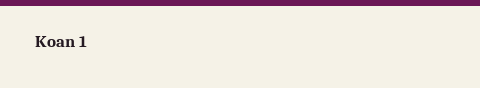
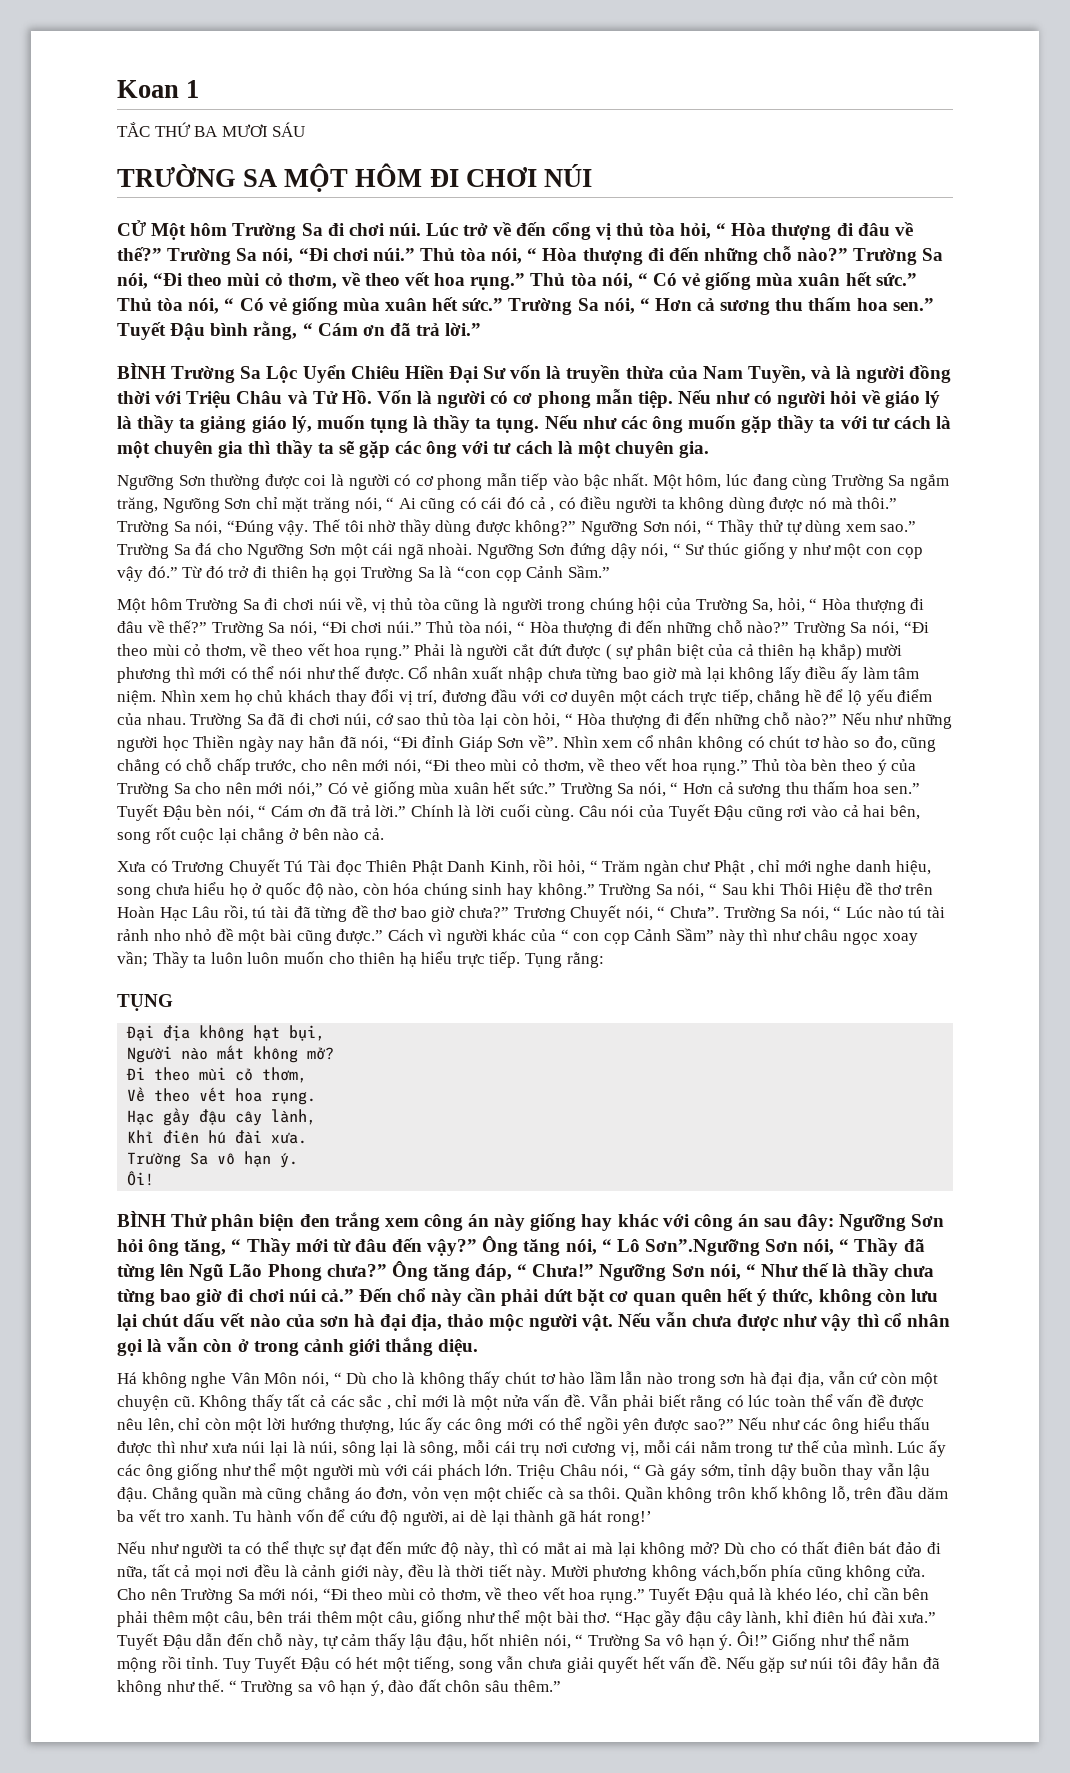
+ TẮC THỨ BA MƯƠI SÁU
+ TRƯỜNG SA MỘT HÔM ĐI CHƠI NÚI
+ CỬ Một hôm Trường Sa đi chơi núi. Lúc trở về đến cổng vị thủ tòa hỏi, “ Hòa thượng đi đâu về thế?” Trường Sa nói, “Đi chơi núi.” Thủ tòa nói, “ Hòa thượng đi đến những chỗ nào?” Trường Sa nói, “Đi theo mùi cỏ thơm, về theo vết hoa rụng.” Thủ tòa nói, “ Có vẻ giống mùa xuân hết sức.” Thủ tòa nói, “ Có vẻ giống mùa xuân hết sức.” Trường Sa nói, “ Hơn cả sương thu thấm hoa sen.” Tuyết Đậu bình rằng, “ Cám ơn đã trả lời.”
+ BÌNH Trường Sa Lộc Uyển Chiêu Hiền Đại Sư vốn là truyền thừa của Nam Tuyền, và là người đồng thời với Triệu Châu và Tử Hồ. Vốn là người có cơ phong mẫn tiệp. Nếu như có người hỏi về giáo lý là thầy ta giảng giáo lý, muốn tụng là thầy ta tụng. Nếu như các ông muốn gặp thầy ta với tư cách là một chuyên gia thì thầy ta sẽ gặp các ông với tư cách là một chuyên gia.
+ Ngưỡng Sơn thường được coi là người có cơ phong mẫn tiếp vào bậc nhất. Một hôm, lúc đang cùng Trường Sa ngắm trăng, Ngưõng Sơn chỉ mặt trăng nói, “ Ai cũng có cái đó cả , có điều người ta không dùng được nó mà thôi.” Trường Sa nói, “Đúng vậy. Thế tôi nhờ thầy dùng được không?” Ngưỡng Sơn nói, “ Thầy thử tự dùng xem sao.” Trường Sa đá cho Ngưỡng Sơn một cái ngã nhoài. Ngưỡng Sơn đứng dậy nói, “ Sư thúc giống y như một con cọp vậy đó.” Từ đó trở đi thiên hạ gọi Trường Sa là “con cọp Cảnh Sầm.”
+ Một hôm Trường Sa đi chơi núi về, vị thủ tòa cũng là người trong chúng hội của Trường Sa, hỏi, “ Hòa thượng đi đâu về thế?” Trường Sa nói, “Đi chơi núi.” Thủ tòa nói, “ Hòa thượng đi đến những chỗ nào?” Trường Sa nói, “Đi theo mùi cỏ thơm, về theo vết hoa rụng.” Phải là người cắt đứt được ( sự phân biệt của cả thiên hạ khắp) mười phương thì mới có thể nói như thế được. Cổ nhân xuất nhập chưa từng bao giờ mà lại không lấy điều ấy làm tâm niệm. Nhìn xem họ chủ khách thay đổi vị trí, đương đầu với cơ duyên một cách trực tiếp, chẳng hề để lộ yếu điểm của nhau. Trường Sa đã đi chơi núi, cớ sao thủ tòa lại còn hỏi, “ Hòa thượng đi đến những chỗ nào?” Nếu như những người học Thiền ngày nay hẳn đã nói, “Đi đỉnh Giáp Sơn về”. Nhìn xem cổ nhân không có chút tơ hào so đo, cũng chẳng có chỗ chấp trước, cho nên mới nói, “Đi theo mùi cỏ thơm, về theo vết hoa rụng.” Thủ tòa bèn theo ý của Trường Sa cho nên mới nói,” Có vẻ giống mùa xuân hết sức.” Trường Sa nói, “ Hơn cả sương thu thấm hoa sen.” Tuyết Đậu bèn nói, “ Cám ơn đã trả lời.” Chính là lời cuối cùng. Câu nói của Tuyết Đậu cũng rơi vào cả hai bên, song rốt cuộc lại chẳng ở bên nào cả.
+ Xưa có Trương Chuyết Tú Tài đọc Thiên Phật Danh Kinh, rồi hỏi, “ Trăm ngàn chư Phật , chỉ mới nghe danh hiệu, song chưa hiểu họ ở quốc độ nào, còn hóa chúng sinh hay không.” Trường Sa nói, “ Sau khi Thôi Hiệu đề thơ trên Hoàn Hạc Lâu rồi, tú tài đã từng đề thơ bao giờ chưa?” Trương Chuyết nói, “ Chưa”. Trường Sa nói, “ Lúc nào tú tài rảnh nho nhỏ đề một bài cũng được.” Cách vì người khác của “ con cọp Cảnh Sầm” này thì như châu ngọc xoay vần; Thầy ta luôn luôn muốn cho thiên hạ hiểu trực tiếp. Tụng rằng:
+ TỤNG
+ Đại địa không hạt bụi,
+ Người nào mắt không mở?
+ Đi theo mùi cỏ thơm,
+ Về theo vết hoa rụng.
+ Hạc gầy đậu cây lành,
+ Khỉ điên hú đài xưa.
+ Trường Sa vô hạn ý.
+ Ôi!
+ BÌNH Thử phân biện đen trắng xem công án này giống hay khác với công án sau đây: Ngưỡng Sơn hỏi ông tăng, “ Thầy mới từ đâu đến vậy?” Ông tăng nói, “ Lô Sơn”.Ngưỡng Sơn nói, “ Thầy đã từng lên Ngũ Lão Phong chưa?” Ông tăng đáp, “ Chưa!” Ngưỡng Sơn nói, “ Như thế là thầy chưa từng bao giờ đi chơi núi cả.” Đến chổ này cần phải dứt bặt cơ quan quên hết ý thức, không còn lưu lại chút dấu vết nào của sơn hà đại địa, thảo mộc người vật. Nếu vẫn chưa được như vậy thì cổ nhân gọi là vẫn còn ở trong cảnh giới thắng diệu.
+ Há không nghe Vân Môn nói, “ Dù cho là không thấy chút tơ hào lầm lẫn nào trong sơn hà đại địa, vẫn cứ còn một chuyện cũ. Không thấy tất cả các sắc , chỉ mới là một nửa vấn đề. Vẫn phải biết rằng có lúc toàn thể vấn đề được nêu lên, chỉ còn một lời hướng thượng, lúc ấy các ông mới có thể ngồi yên được sao?” Nếu như các ông hiểu thấu được thì như xưa núi lại là núi, sông lại là sông, mỗi cái trụ nơi cương vị, mỗi cái nằm trong tư thế của mình. Lúc ấy các ông giống như thể một người mù với cái phách lớn. Triệu Châu nói, “ Gà gáy sớm, tỉnh dậy buồn thay vẫn lậu đậu. Chẳng quần mà cũng chẳng áo đơn, vỏn vẹn một chiếc cà sa thôi. Quần không trôn khố không lỗ, trên đầu dăm ba vết tro xanh. Tu hành vốn để cứu độ người, ai dè lại thành gã hát rong!’
+ Nếu như người ta có thể thực sự đạt đến mức độ này, thì có mắt ai mà lại không mở? Dù cho có thất điên bát đảo đi nữa, tất cả mọi nơi đều là cảnh giới này, đều là thời tiết này. Mười phương không vách,bốn phía cũng không cửa. Cho nên Trường Sa mới nói, “Đi theo mùi cỏ thơm, về theo vết hoa rụng.” Tuyết Đậu quả là khéo léo, chỉ cần bên phải thêm một câu, bên trái thêm một câu, giống như thể một bài thơ. “Hạc gầy đậu cây lành, khỉ điên hú đài xưa.” Tuyết Đậu dẫn đến chỗ này, tự cảm thấy lậu đậu, hốt nhiên nói, “ Trường Sa vô hạn ý. Ôi!” Giống như thể nằm mộng rồi tỉnh. Tuy Tuyết Đậu có hét một tiếng, song vẫn chưa giải quyết hết vấn đề. Nếu gặp sư núi tôi đây hẳn đã không như thế. “ Trường sa vô hạn ý, đào đất chôn sâu thêm.”

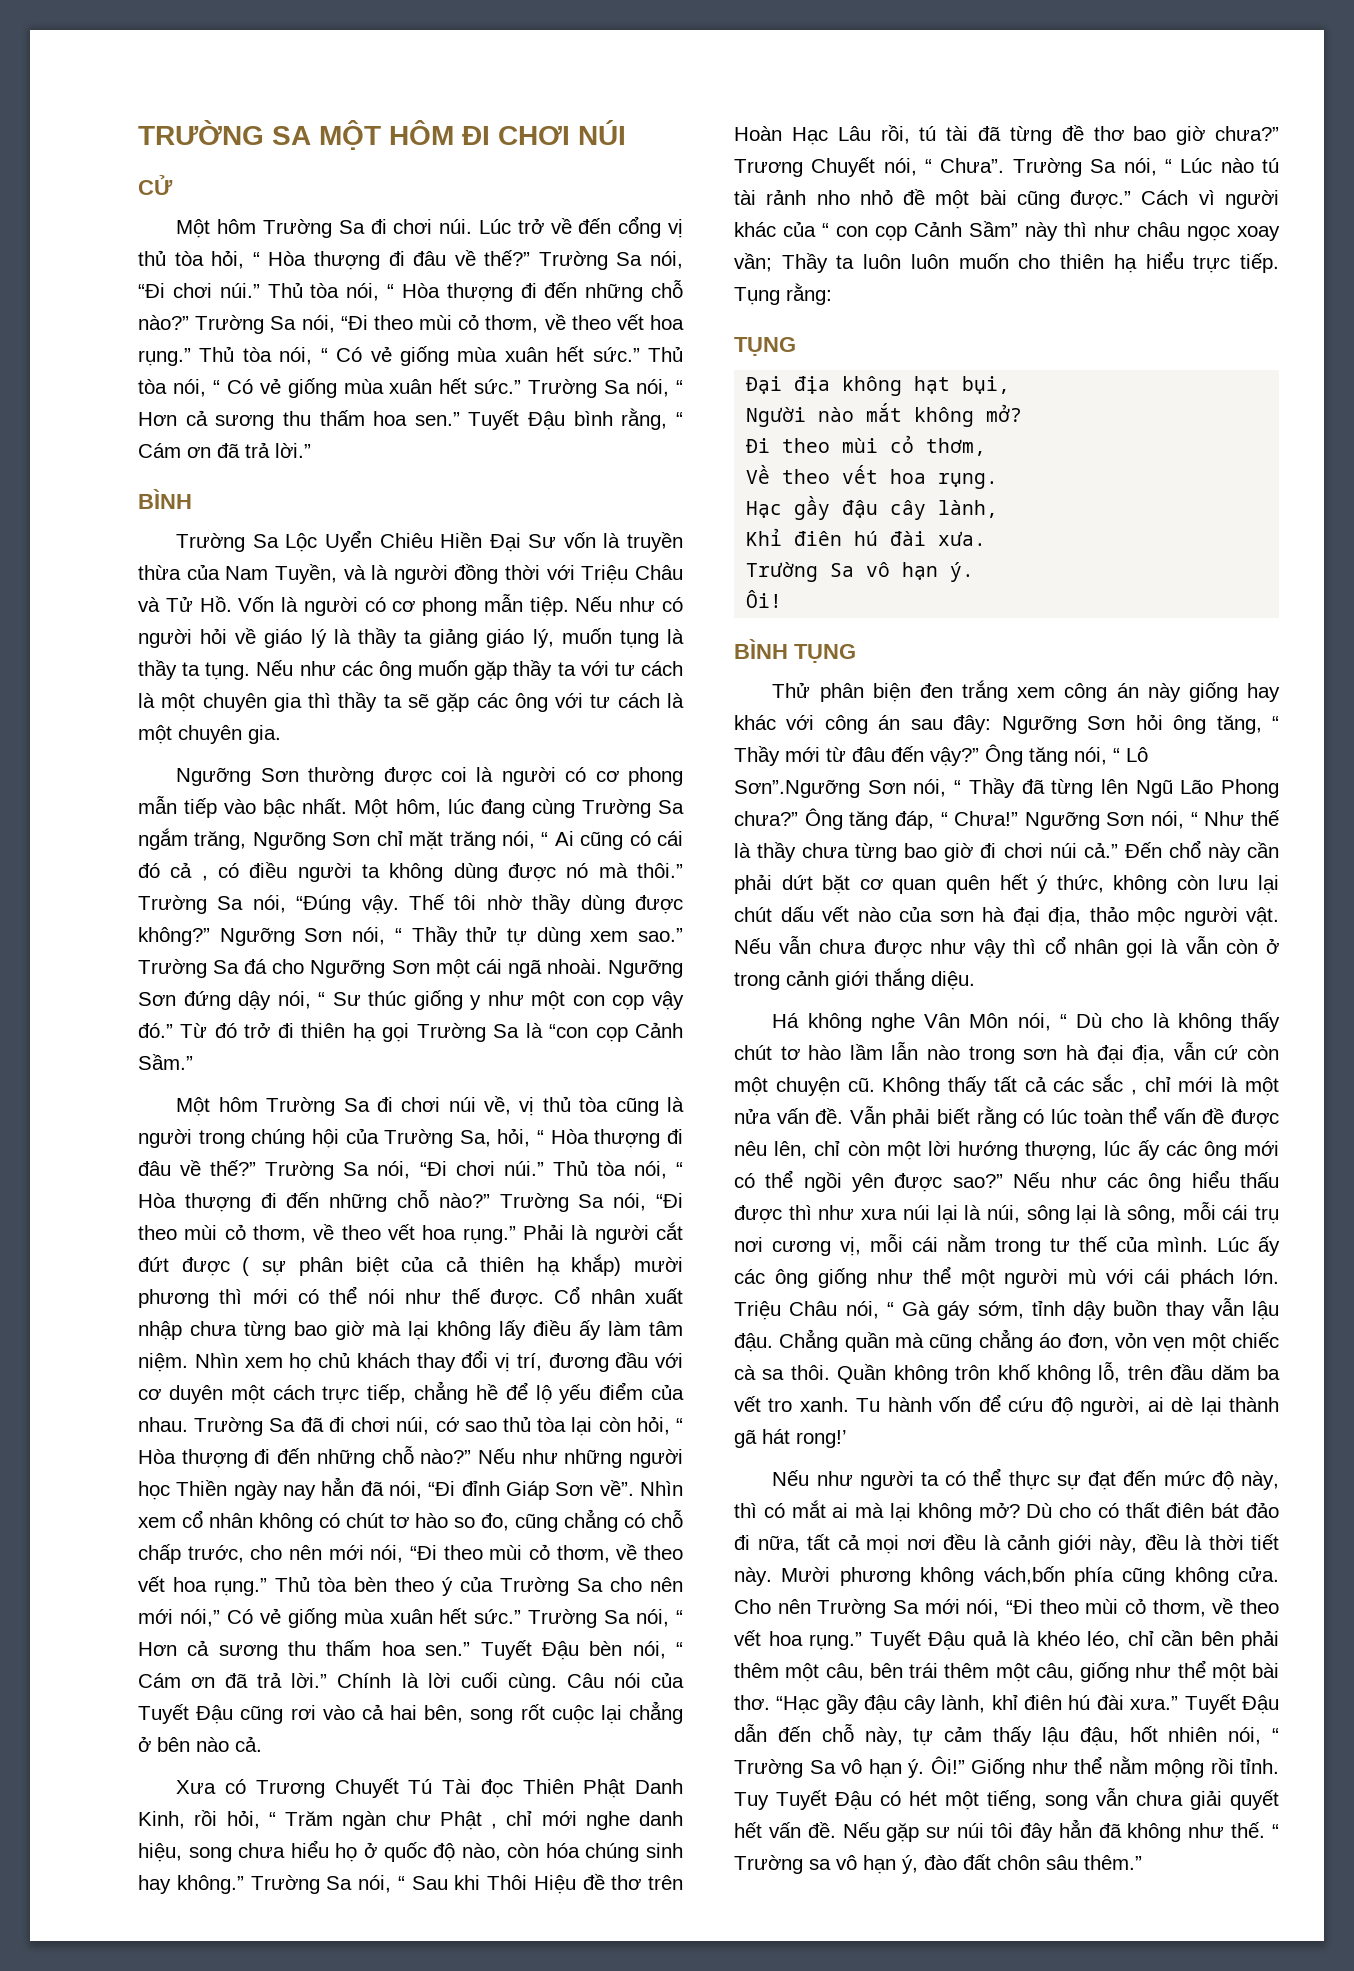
- Koan 1
- TẮC THỨ BA MƯƠI SÁU
- CỬ Một hôm Trường Sa đi chơi núi.
+ CỬ
+ Một hôm Trường Sa đi chơi núi.
  Tuyết Đậu bình rằng, “ Cám ơn đã trả lời.”
- BÌNH Trường Sa Lộc Uyển Chiêu Hiền Đại Sư vốn là truyền thừa của Nam Tuyền, và là người đồng thời với Triệu Châu và Tử Hồ. Vốn là người có cơ phong mẫn tiệp.
+ BÌNH
+ Trường Sa Lộc Uyển Chiêu Hiền Đại Sư vốn là truyền thừa của Nam Tuyền, và là người đồng thời với Triệu Châu và Tử Hồ. Vốn là người có cơ phong mẫn tiệp.
- BÌNH Thử phân biện đen trắng xem công án này giống hay khác với công án sau đây: Ngưỡng Sơn hỏi ông tăng, “ Thầy mới từ đâu đến vậy?”
+ BÌNH TỤNG
+ Thử phân biện đen trắng xem công án này giống hay khác với công án sau đây: Ngưỡng Sơn hỏi ông tăng, “ Thầy mới từ đâu đến vậy?”

